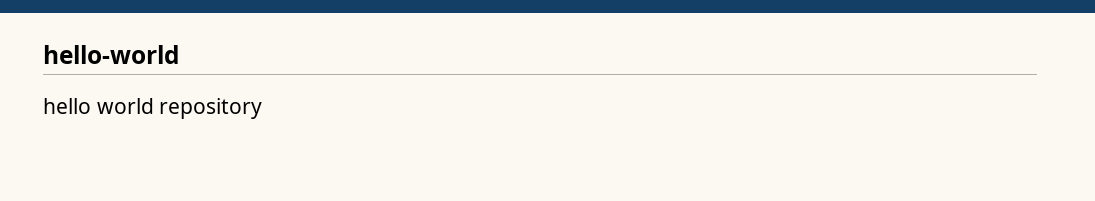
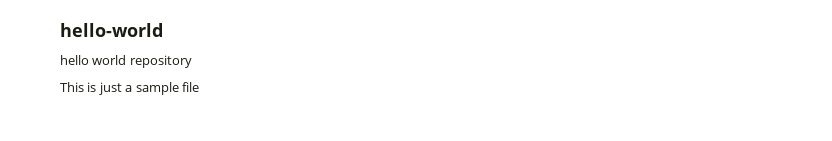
+ This is just a sample file

